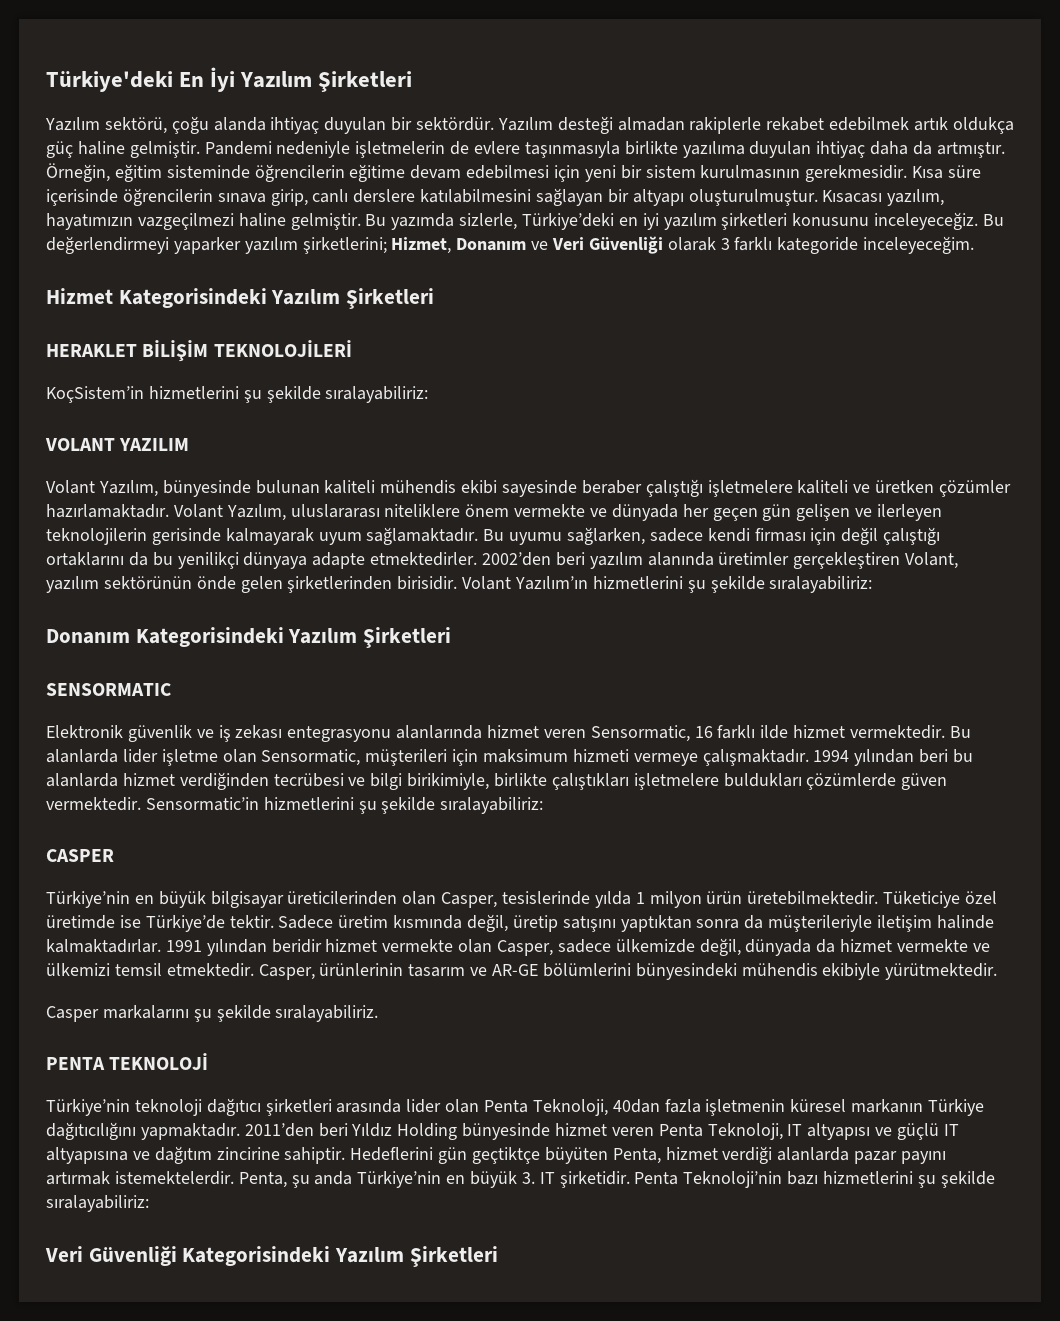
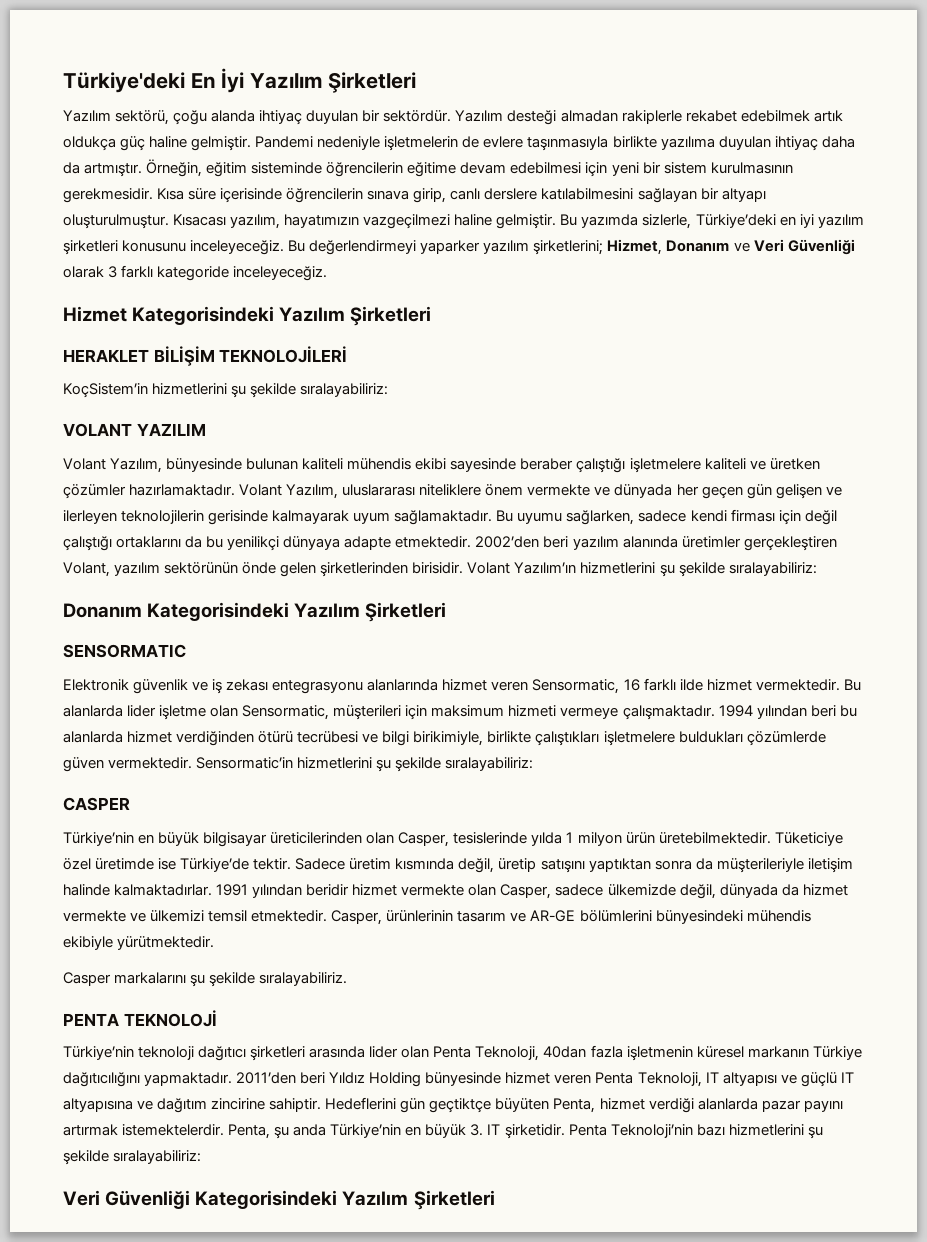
- Bu değerlendirmeyi yaparker yazılım şirketlerini; Hizmet, Donanım ve Veri Güvenliği olarak 3 farklı kategoride inceleyeceğim.
+ Bu değerlendirmeyi yaparker yazılım şirketlerini; Hizmet, Donanım ve Veri Güvenliği olarak 3 farklı kategoride inceleyeceğiz.
- Bu uyumu sağlarken, sadece kendi firması için değil çalıştığı ortaklarını da bu yenilikçi dünyaya adapte etmektedirler.
+ Bu uyumu sağlarken, sadece kendi firması için değil çalıştığı ortaklarını da bu yenilikçi dünyaya adapte etmektedir.
- 1994 yılından beri bu alanlarda hizmet verdiğinden tecrübesi ve bilgi birikimiyle, birlikte çalıştıkları işletmelere buldukları çözümlerde güven vermektedir.
+ 1994 yılından beri bu alanlarda hizmet verdiğinden ötürü tecrübesi ve bilgi birikimiyle, birlikte çalıştıkları işletmelere buldukları çözümlerde güven vermektedir.

